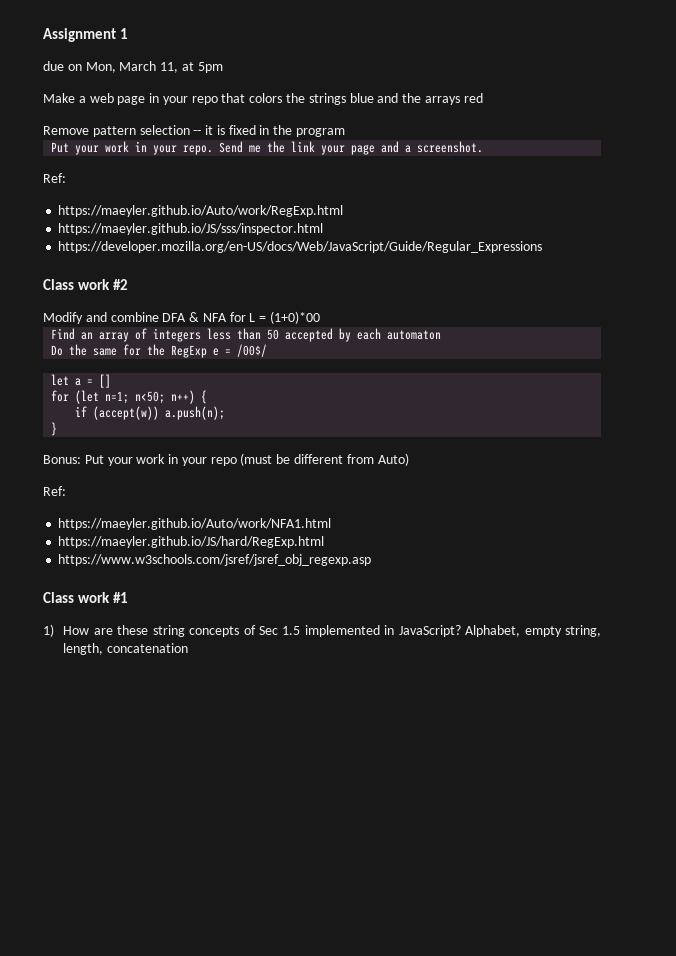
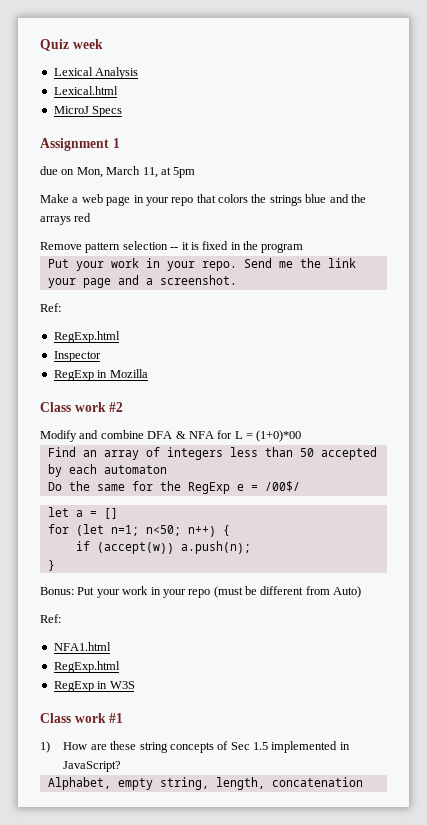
+ Quiz week
+ Lexical Analysis
+ Lexical.html
+ MicroJ Specs
  Send me the link your page and a screenshot.
  Ref:
- https://maeyler.github.io/Auto/work/RegExp.html
- https://maeyler.github.io/JS/sss/inspector.html
- https://developer.mozilla.org/en-US/docs/Web/JavaScript/Guide/Regular_Expressions
+ RegExp.html
+ Inspector
+ RegExp in Mozilla
- https://maeyler.github.io/Auto/work/NFA1.html
- https://maeyler.github.io/JS/hard/RegExp.html
- https://www.w3schools.com/jsref/jsref_obj_regexp.asp
+ NFA1.html
+ RegExp.html
+ RegExp in W3S
- 1) How are these string concepts of Sec 1.5 implemented in JavaScript? Alphabet, empty string, length, concatenation
+ 1) How are these string concepts of Sec 1.5 implemented in JavaScript?
+ Alphabet, empty string, length, concatenation

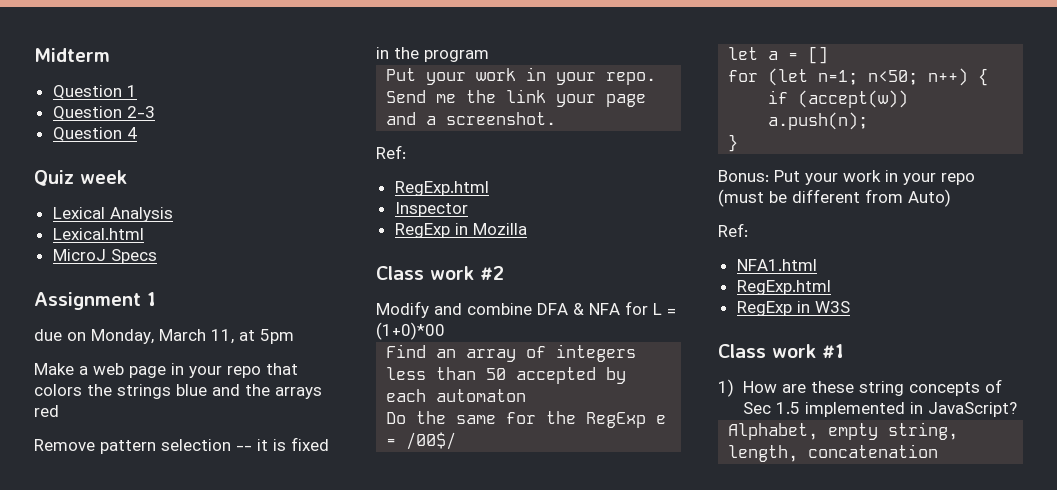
+ Midterm
+ Question 1
+ Question 2-3
+ Question 4
- due on Mon, March 11, at 5pm
+ due on Monday, March 11, at 5pm

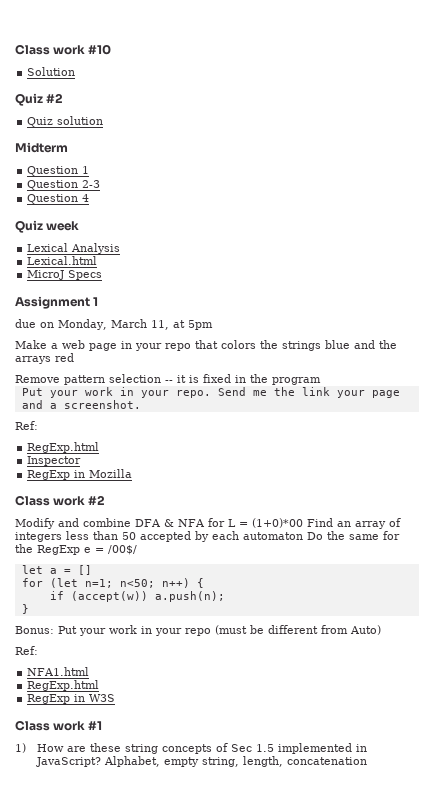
+ Class work #10
+ Solution
+ Quiz #2
+ Quiz solution
- Modify and combine DFA & NFA for L = (1+0)*00
- Find an array of integers less than 50 accepted by each automaton
- Do the same for the RegExp e = /00$/
+ Modify and combine DFA & NFA for L = (1+0)*00 Find an array of integers less than 50 accepted by each automaton Do the same for the RegExp e = /00$/
- 1) How are these string concepts of Sec 1.5 implemented in JavaScript?
- Alphabet, empty string, length, concatenation
+ 1) How are these string concepts of Sec 1.5 implemented in JavaScript? Alphabet, empty string, length, concatenation

